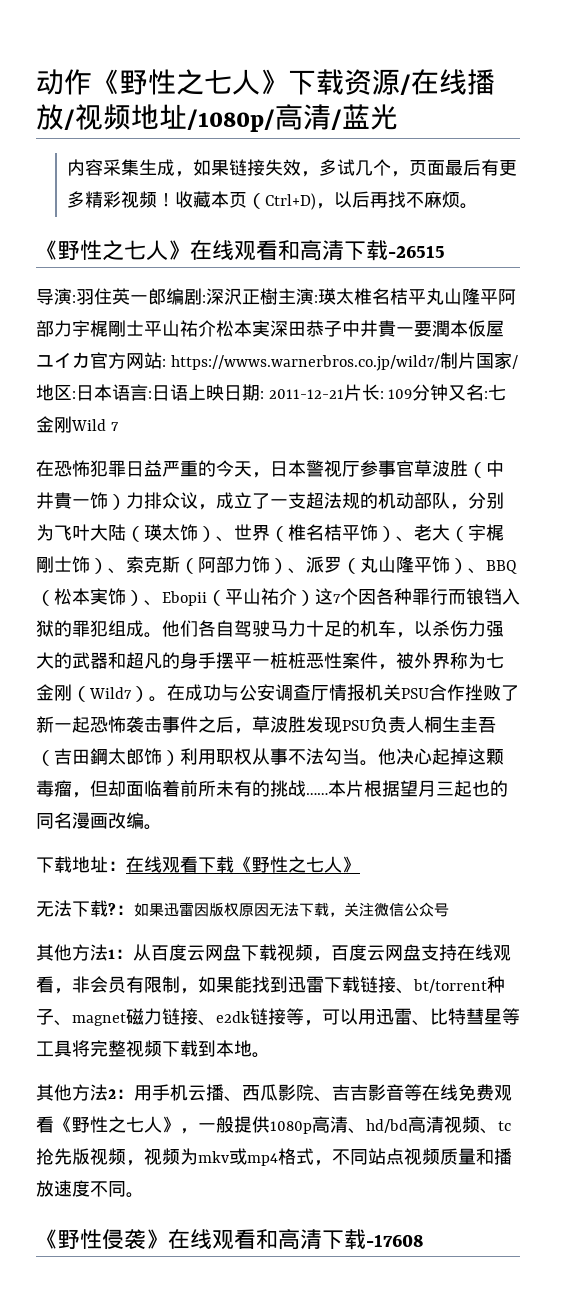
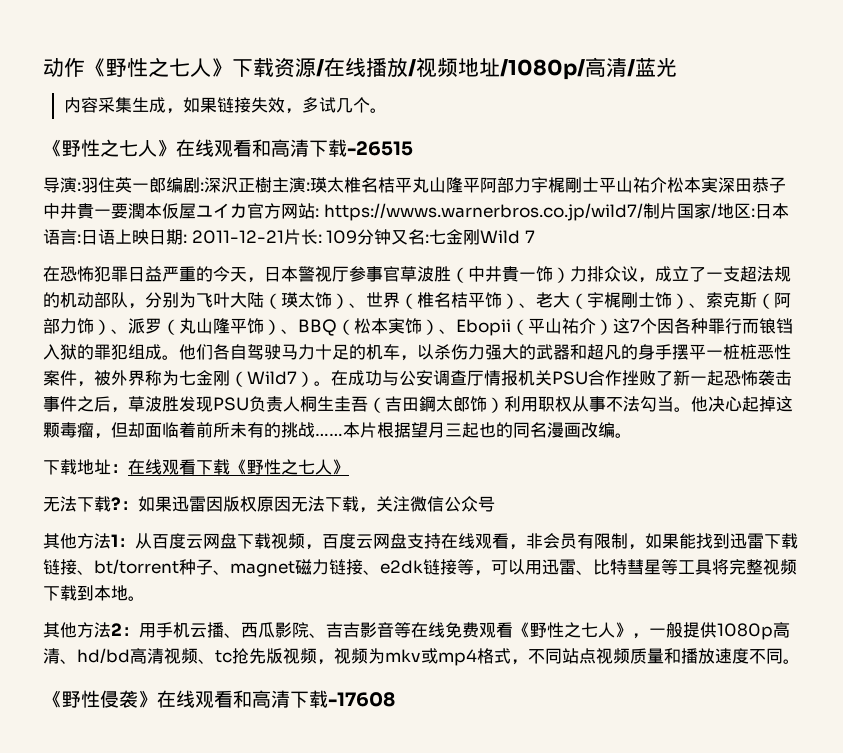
- 内容采集生成，如果链接失效，多试几个，页面最后有更多精彩视频！收藏本页（Ctrl+D)，以后再找不麻烦。
+ 内容采集生成，如果链接失效，多试几个。

